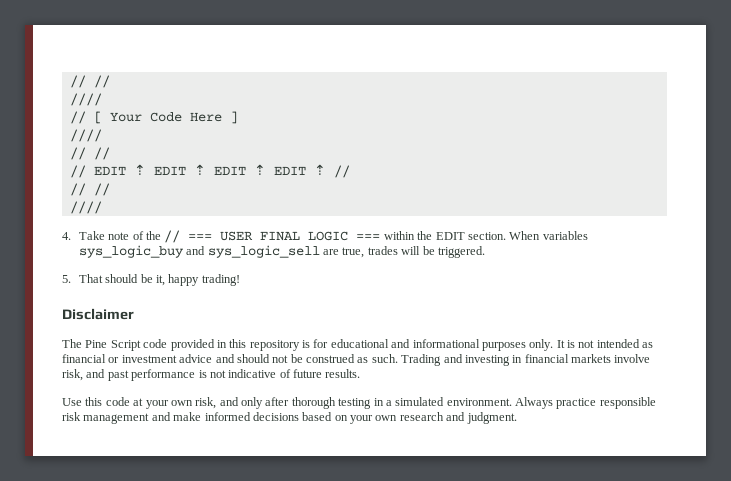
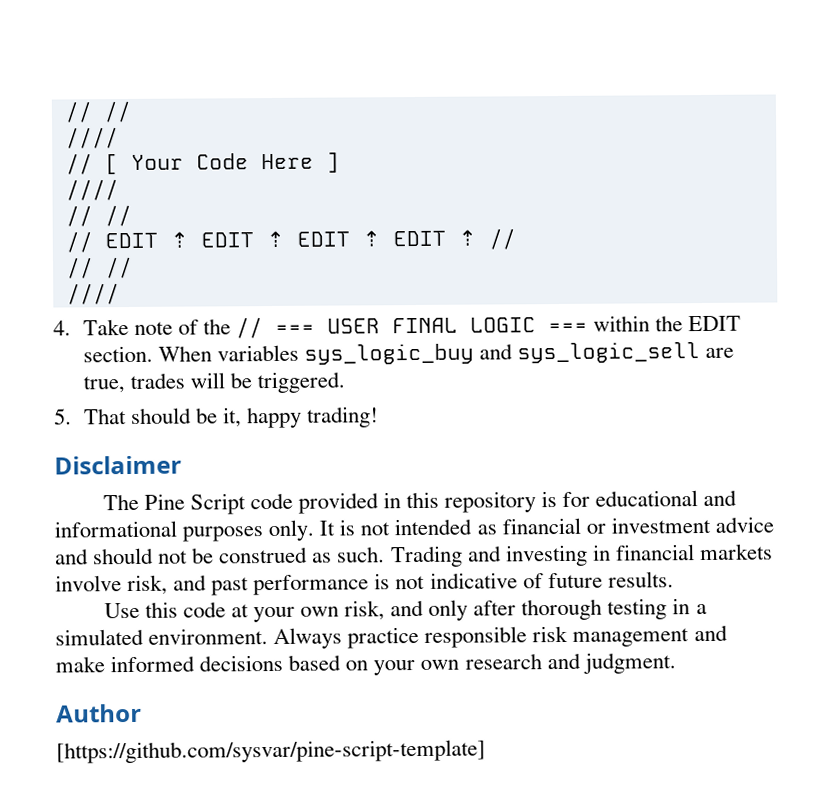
+ Author
+ [https://github.com/sysvar/pine-script-template]

